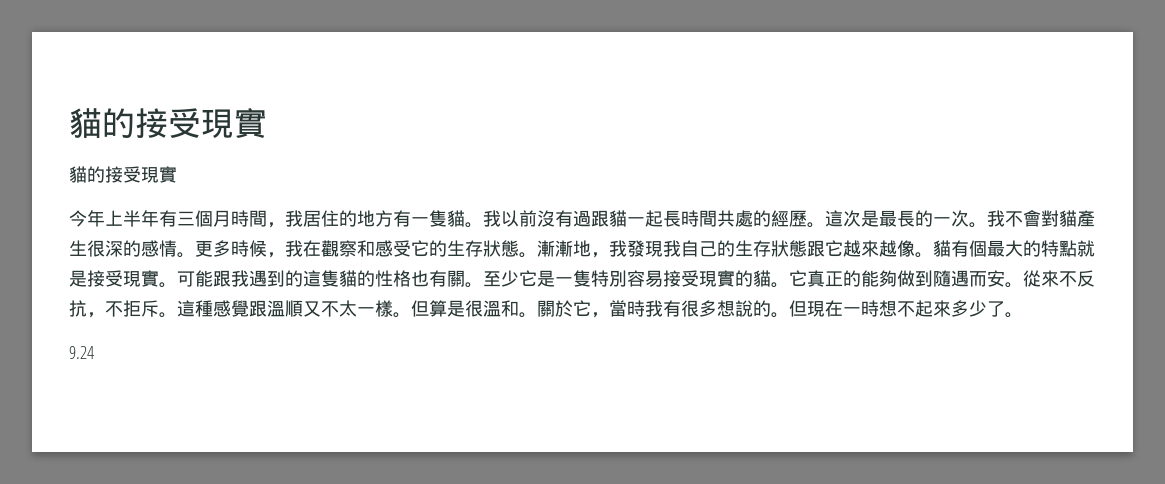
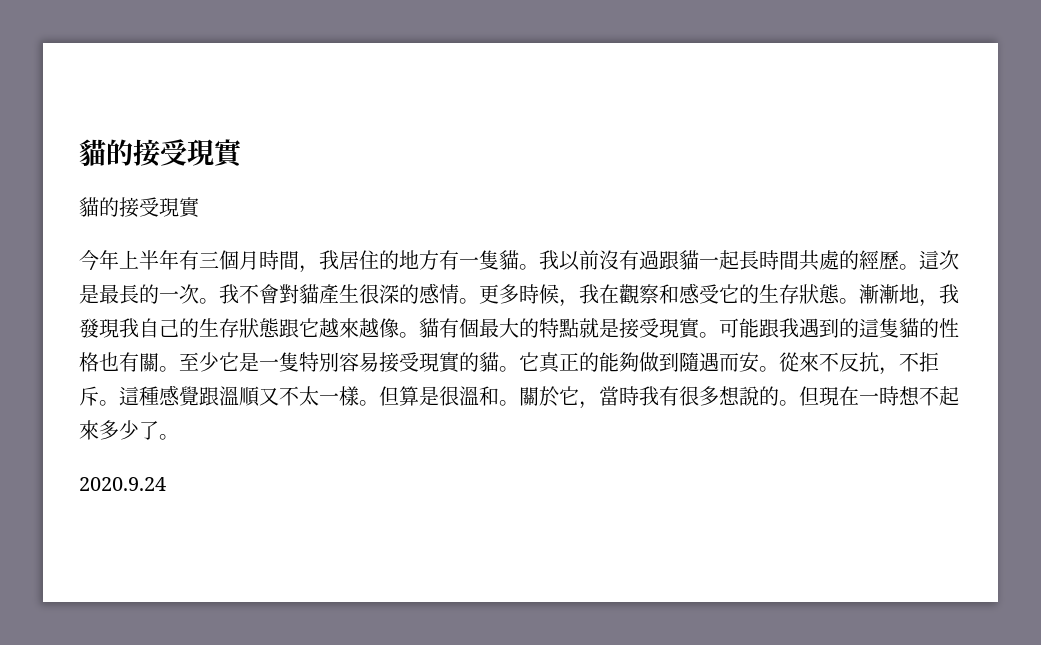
- 9.24
+ 2020.9.24

